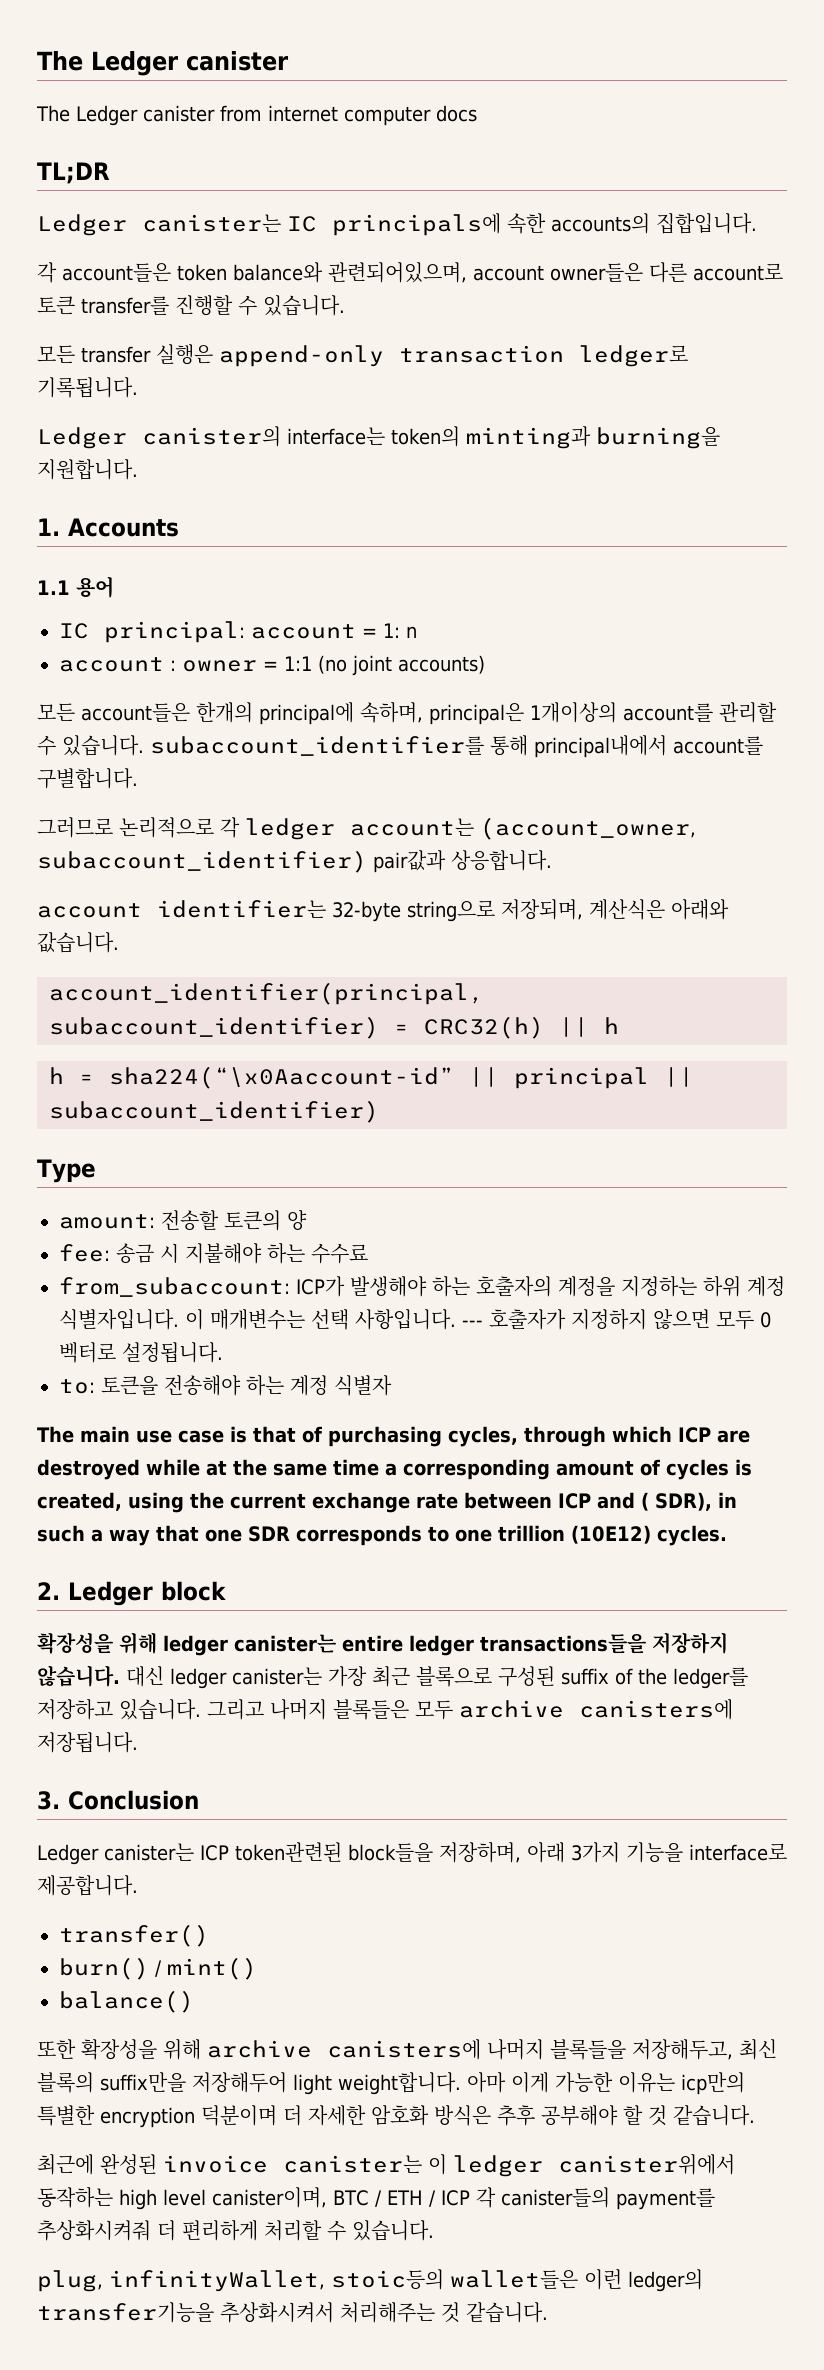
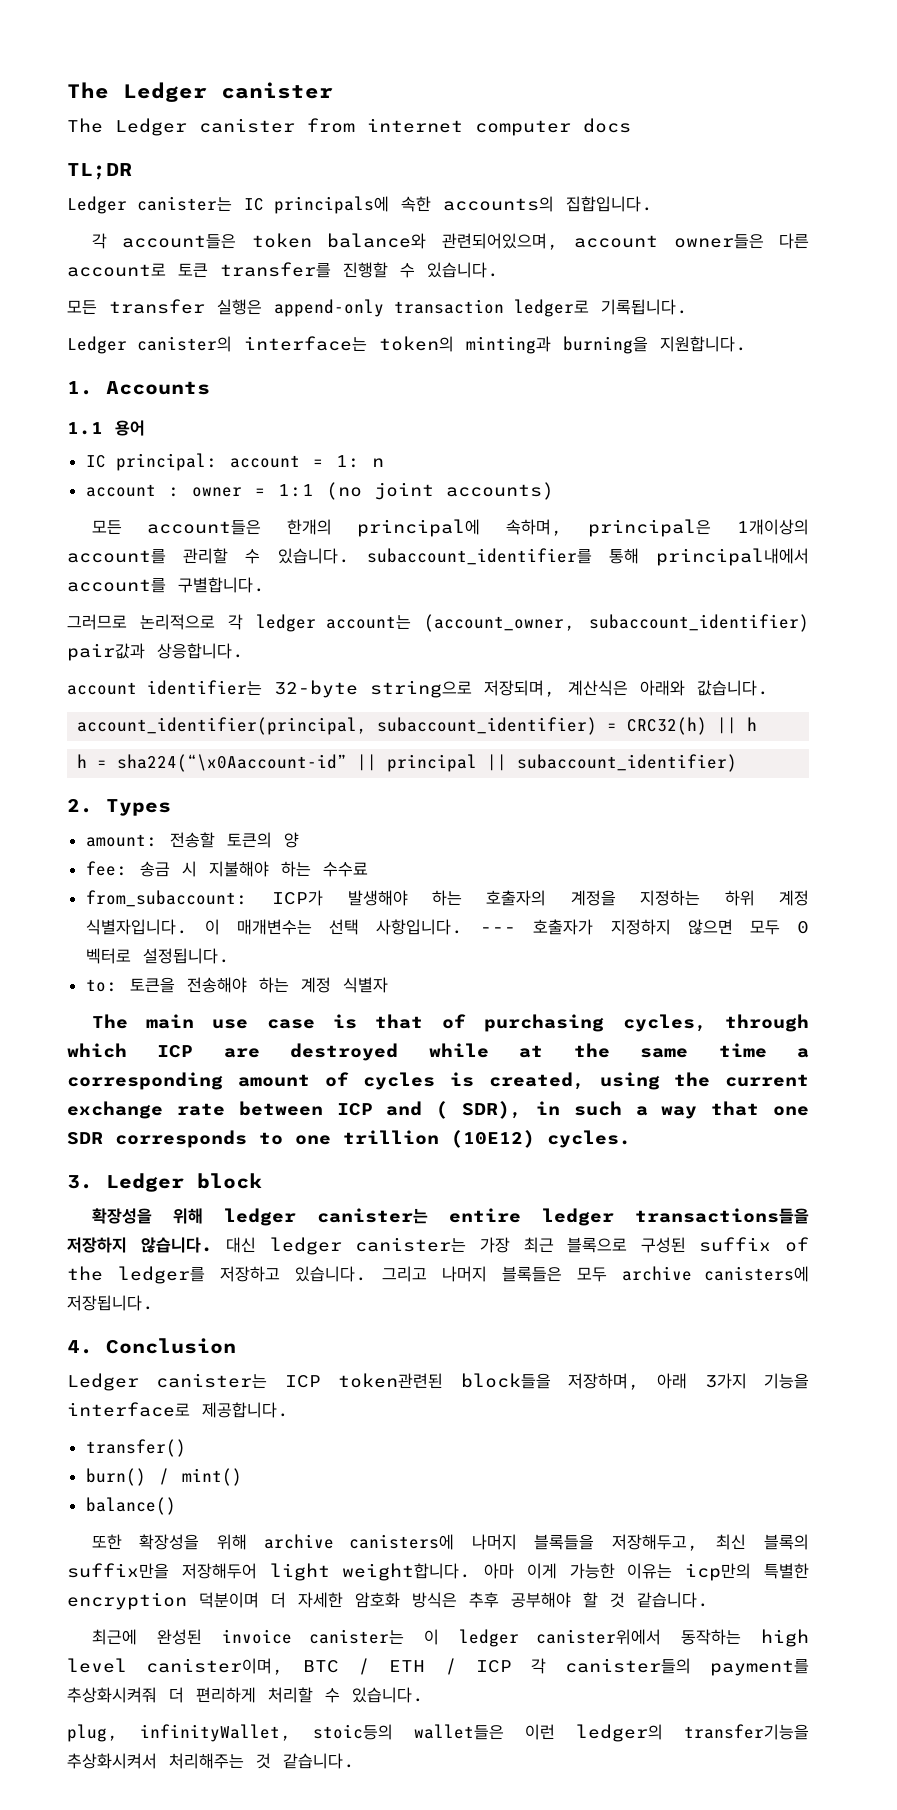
- Type
+ 2. Types
- 2. Ledger block
+ 3. Ledger block
- 3. Conclusion
+ 4. Conclusion

